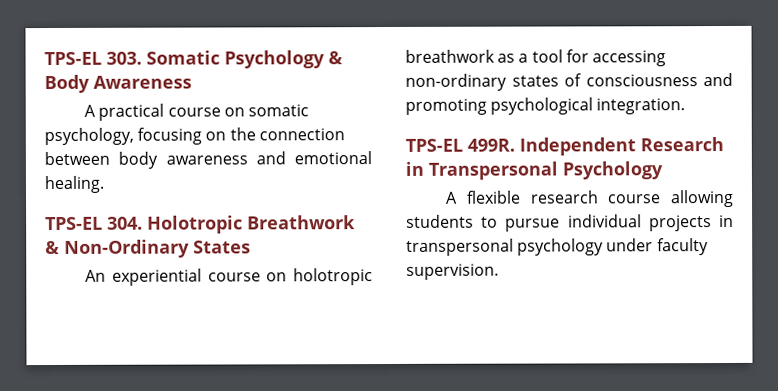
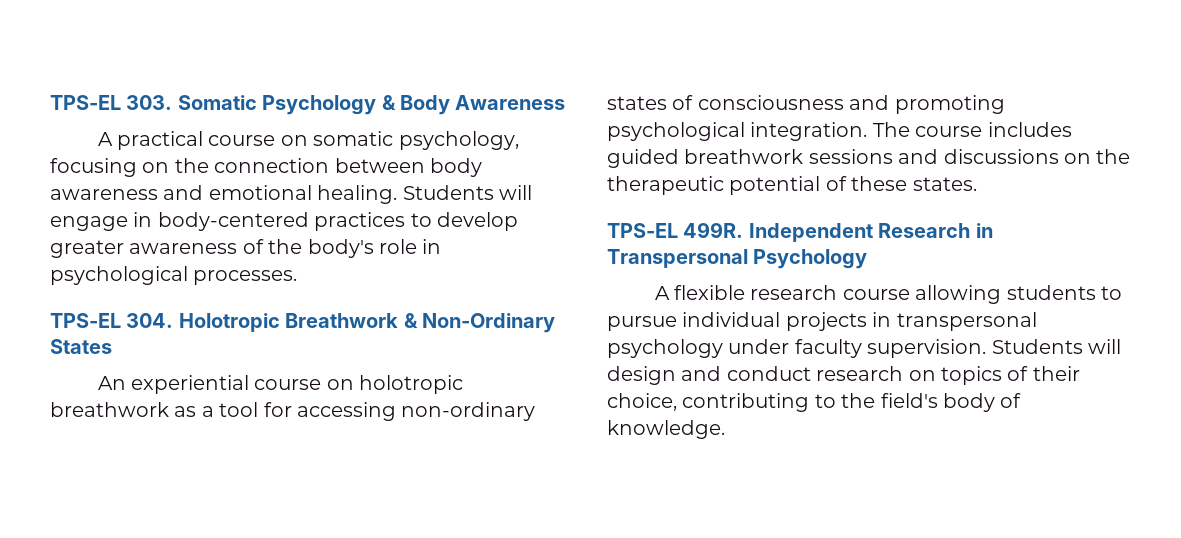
+ Students will engage in body-centered practices to develop greater awareness of the body's role in psychological processes.
+ The course includes guided breathwork sessions and discussions on the therapeutic potential of these states.
+ Students will design and conduct research on topics of their choice, contributing to the field's body of knowledge.

